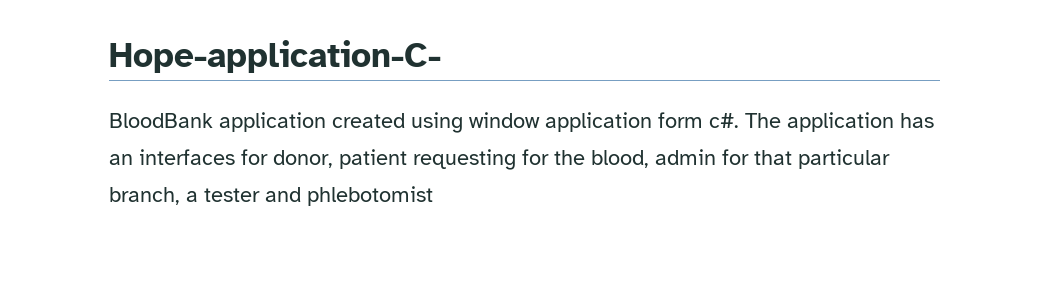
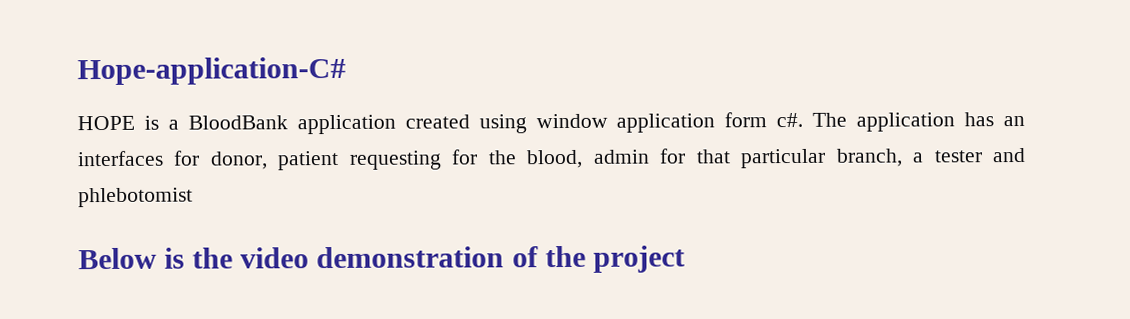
- Hope-application-C-
- BloodBank application created using window application form c#.
+ Hope-application-C#
+ HOPE is a BloodBank application created using window application form c#.
+ Below is the video demonstration of the project

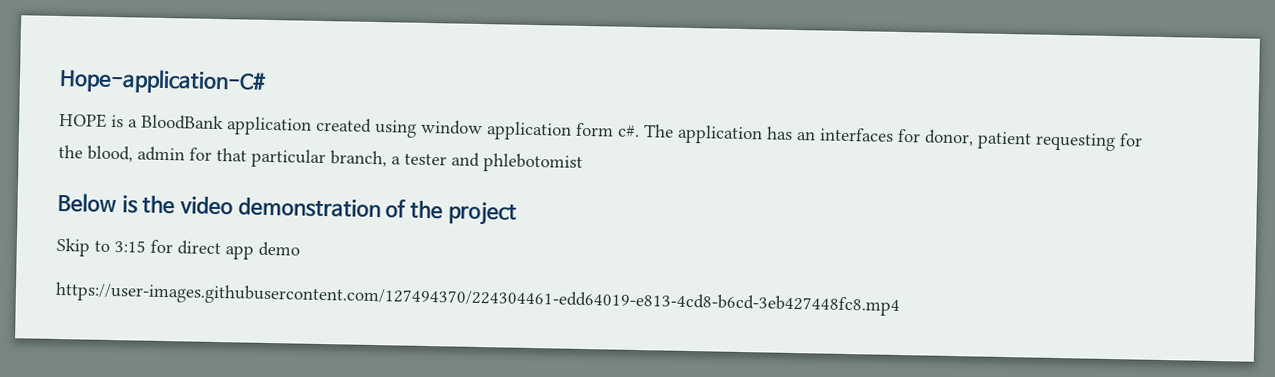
+ Skip to 3:15 for direct app demo
+ https://user-images.githubusercontent.com/127494370/224304461-edd64019-e813-4cd8-b6cd-3eb427448fc8.mp4

